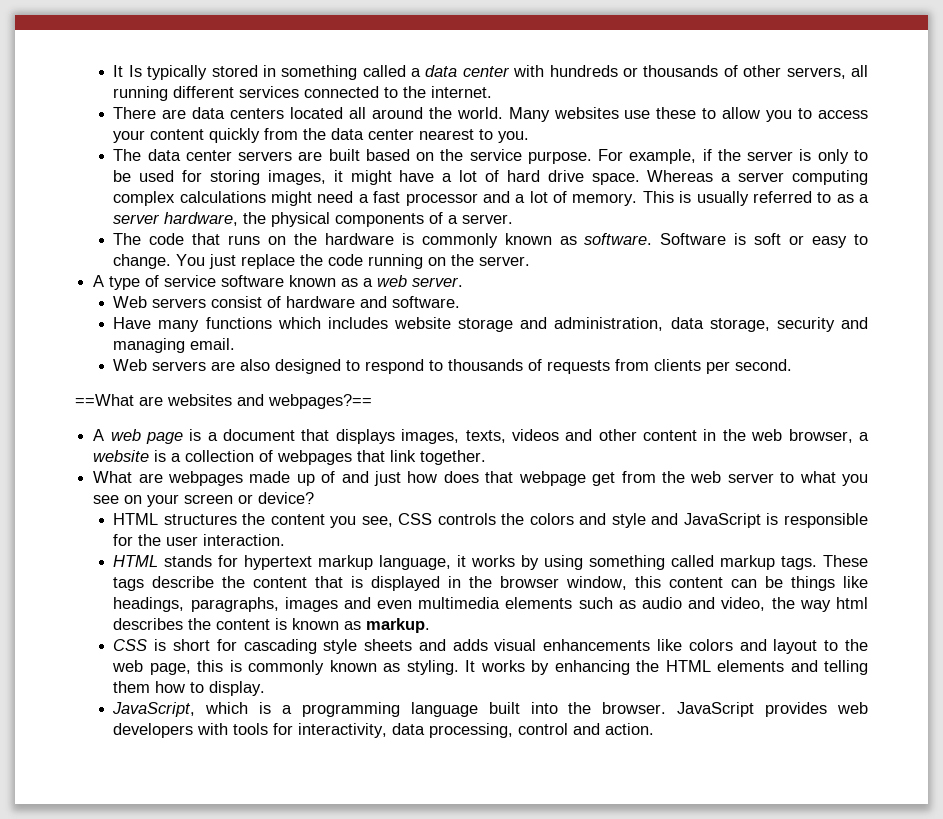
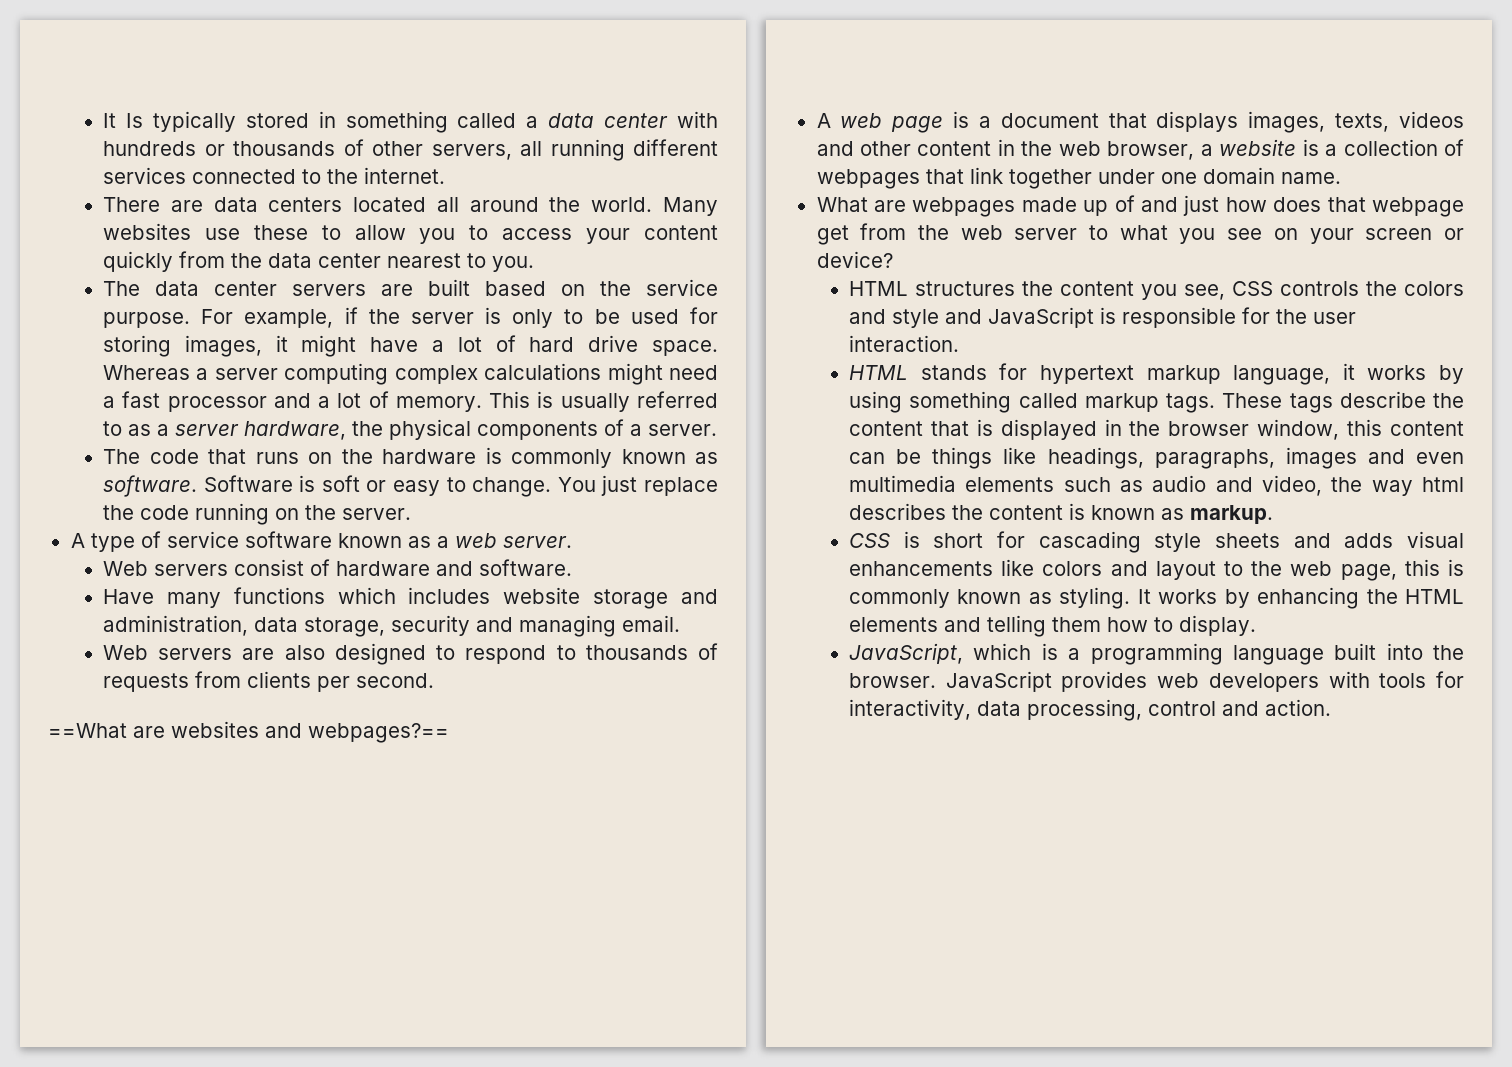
- A web page is a document that displays images, texts, videos and other content in the web browser, a website is a collection of webpages that link together.
+ A web page is a document that displays images, texts, videos and other content in the web browser, a website is a collection of webpages that link together under one domain name.

